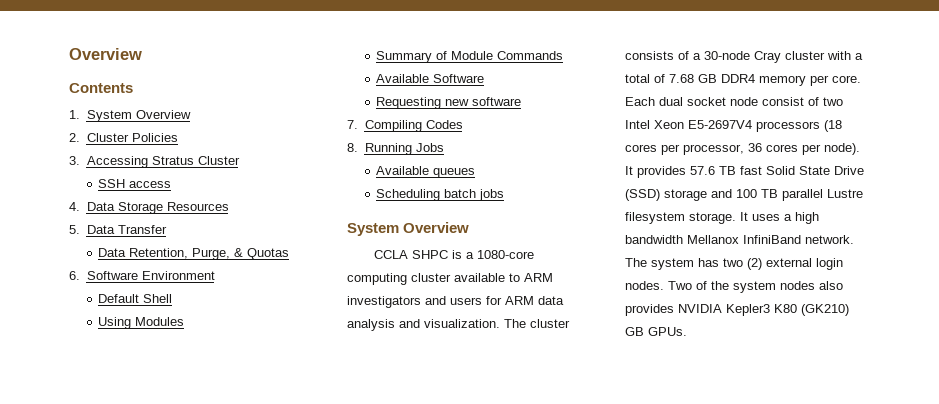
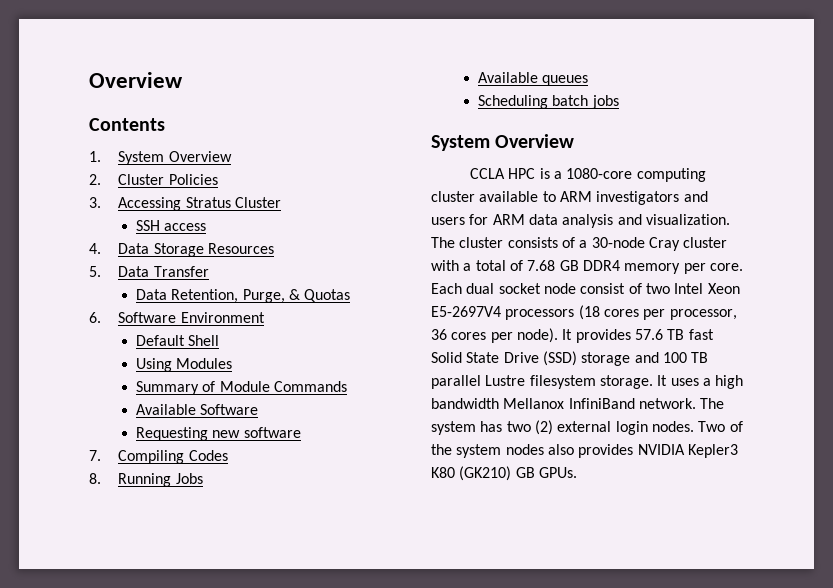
- CCLA SHPC is a 1080-core computing cluster available to ARM investigators and users for ARM data analysis and visualization.
+ CCLA HPC is a 1080-core computing cluster available to ARM investigators and users for ARM data analysis and visualization.

